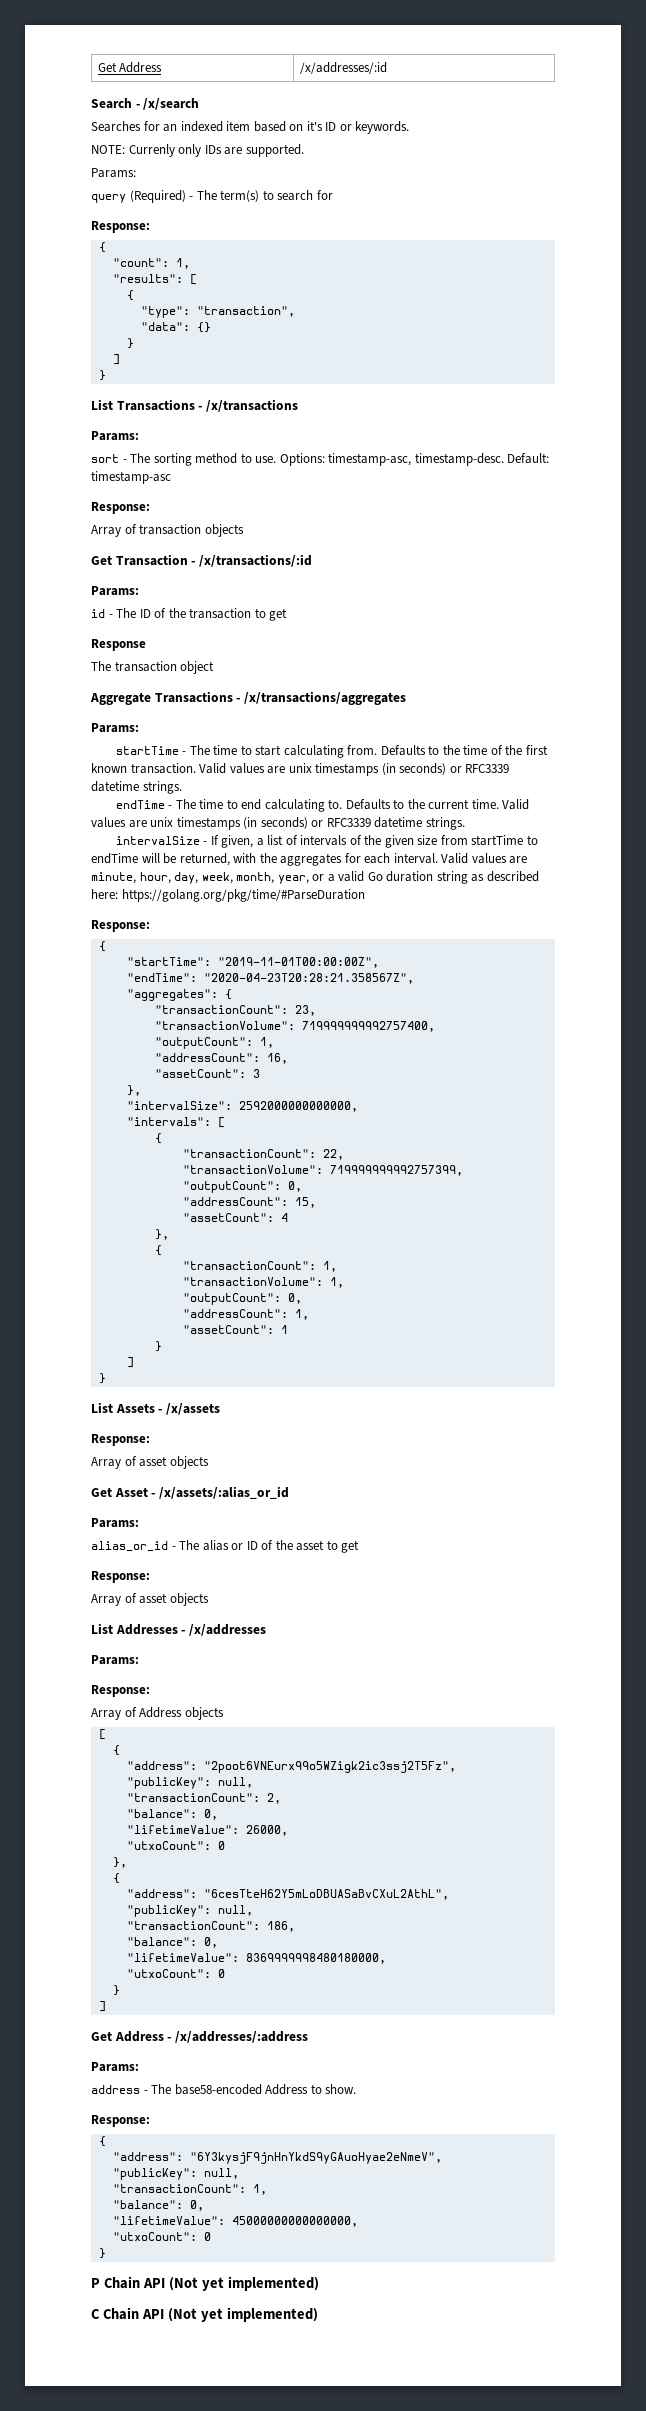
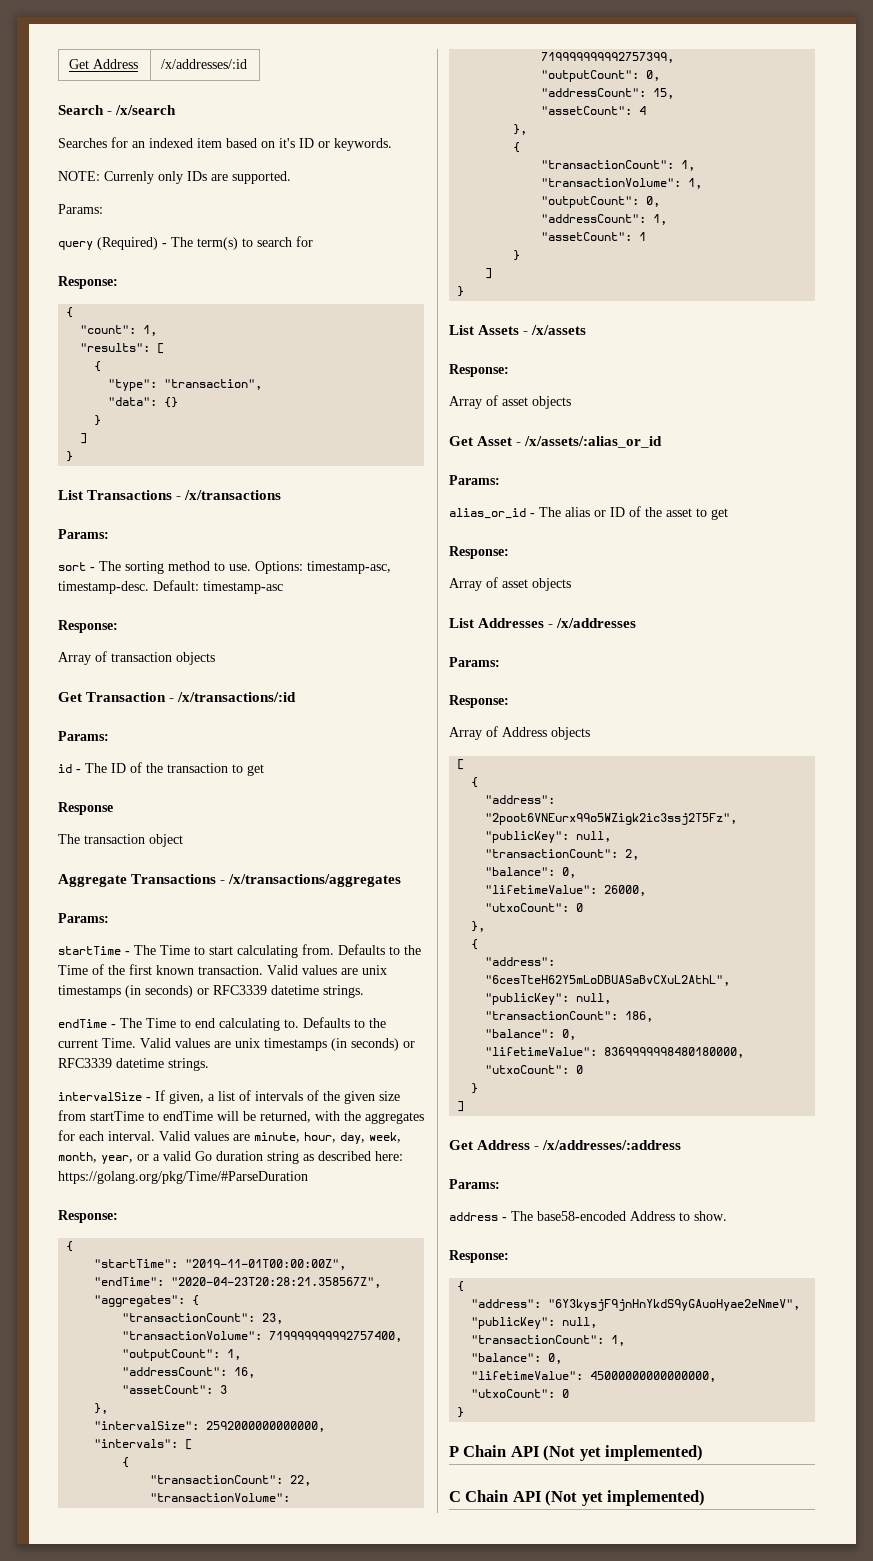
- startTime - The time to start calculating from.
+ startTime - The Time to start calculating from.
- Defaults to the time of the first known transaction.
+ Defaults to the Time of the first known transaction.
- endTime - The time to end calculating to.
+ endTime - The Time to end calculating to.
- Defaults to the current time.
+ Defaults to the current Time.
- Valid values are minute, hour, day, week, month, year, or a valid Go duration string as described here: https://golang.org/pkg/time/#ParseDuration
+ Valid values are minute, hour, day, week, month, year, or a valid Go duration string as described here: https://golang.org/pkg/Time/#ParseDuration

